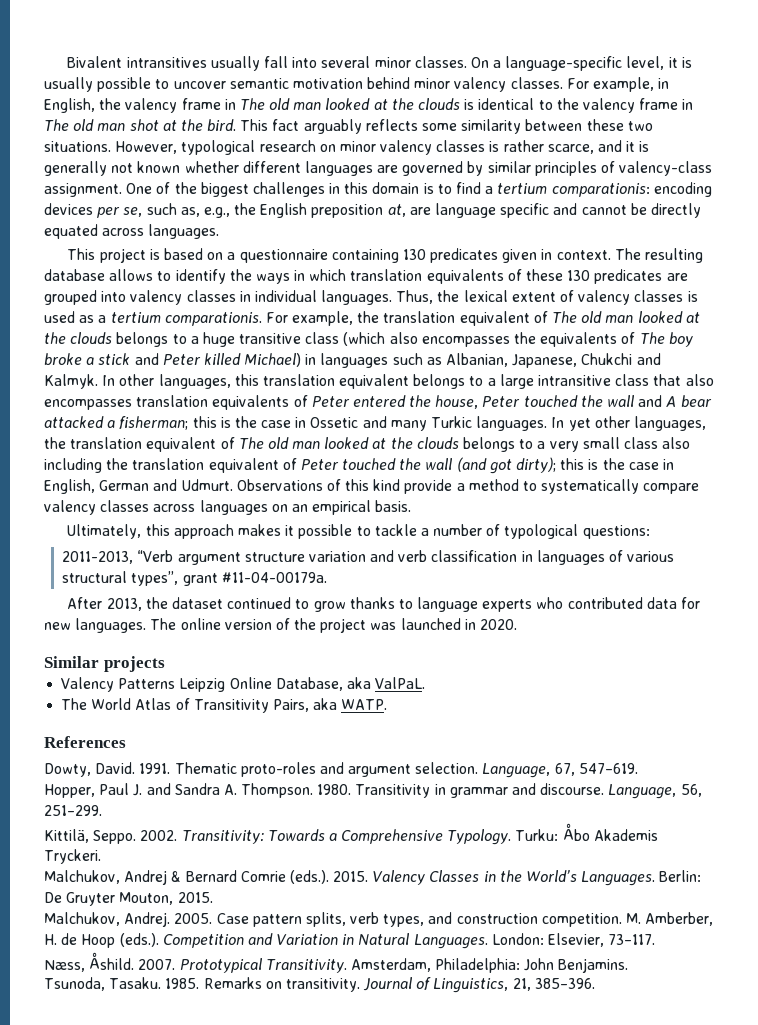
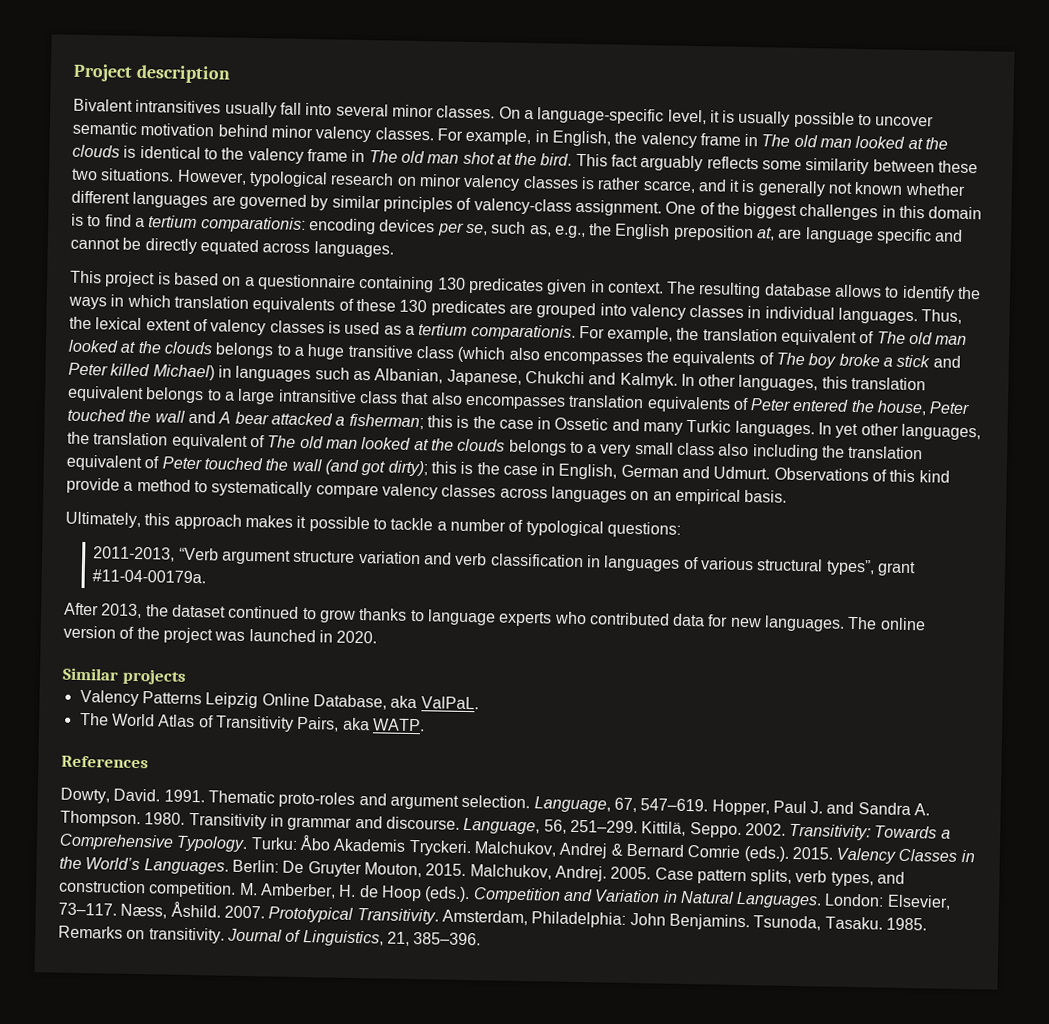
+ Project description
- Language, 67, 547–619.
- Hopper, Paul J. and Sandra A. Thompson.
+ Language, 67, 547–619. Hopper, Paul J. and Sandra A. Thompson.
- Language, 56, 251–299.
- Kittilä, Seppo.
+ Language, 56, 251–299. Kittilä, Seppo.
- Turku: Åbo Akademis Tryckeri.
- Malchukov, Andrej & Bernard Comrie (eds.). 2015.
+ Turku: Åbo Akademis Tryckeri. Malchukov, Andrej & Bernard Comrie (eds.). 2015.
- Berlin: De Gruyter Mouton, 2015.
- Malchukov, Andrej.
+ Berlin: De Gruyter Mouton, 2015. Malchukov, Andrej.
- London: Elsevier, 73–117.
- Næss, Åshild.
+ London: Elsevier, 73–117. Næss, Åshild.
- Amsterdam, Philadelphia: John Benjamins.
- Tsunoda, Tasaku.
+ Amsterdam, Philadelphia: John Benjamins. Tsunoda, Tasaku.

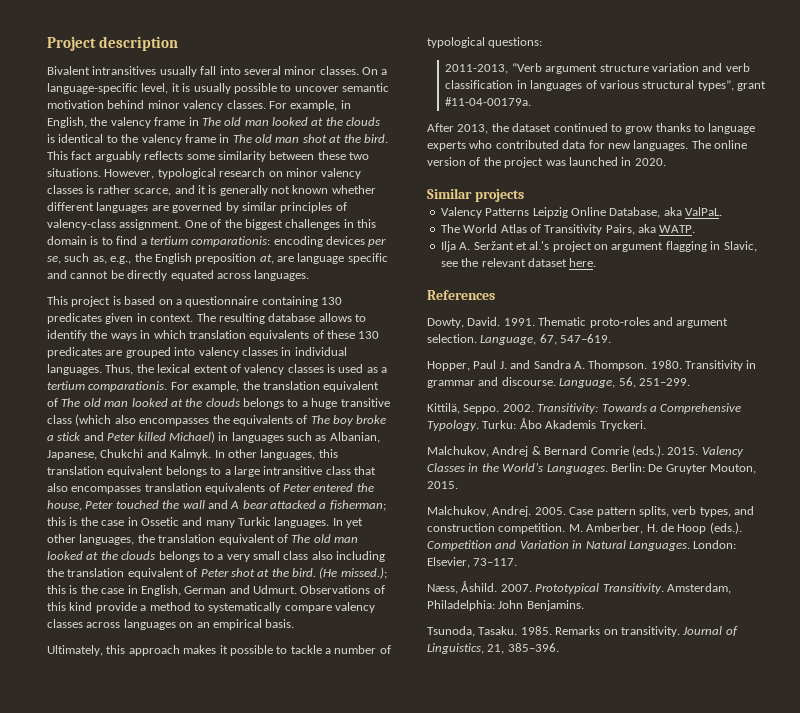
- In yet other languages, the translation equivalent of The old man looked at the clouds belongs to a very small class also including the translation equivalent of Peter touched the wall (and got dirty); this is the case in English, German and Udmurt.
+ In yet other languages, the translation equivalent of The old man looked at the clouds belongs to a very small class also including the translation equivalent of Peter shot at the bird. (He missed.); this is the case in English, German and Udmurt.
+ Ilja A. Seržant et al.'s project on argument flagging in Slavic, see the relevant dataset here.
- Language, 67, 547–619. Hopper, Paul J. and Sandra A. Thompson.
+ Language, 67, 547–619.
+ Hopper, Paul J. and Sandra A. Thompson.
- Language, 56, 251–299. Kittilä, Seppo.
+ Language, 56, 251–299.
+ Kittilä, Seppo.
- Turku: Åbo Akademis Tryckeri. Malchukov, Andrej & Bernard Comrie (eds.). 2015.
+ Turku: Åbo Akademis Tryckeri.
+ Malchukov, Andrej & Bernard Comrie (eds.). 2015.
- Berlin: De Gruyter Mouton, 2015. Malchukov, Andrej.
+ Berlin: De Gruyter Mouton, 2015.
+ Malchukov, Andrej.
- London: Elsevier, 73–117. Næss, Åshild.
+ London: Elsevier, 73–117.
+ Næss, Åshild.
- Amsterdam, Philadelphia: John Benjamins. Tsunoda, Tasaku.
+ Amsterdam, Philadelphia: John Benjamins.
+ Tsunoda, Tasaku.

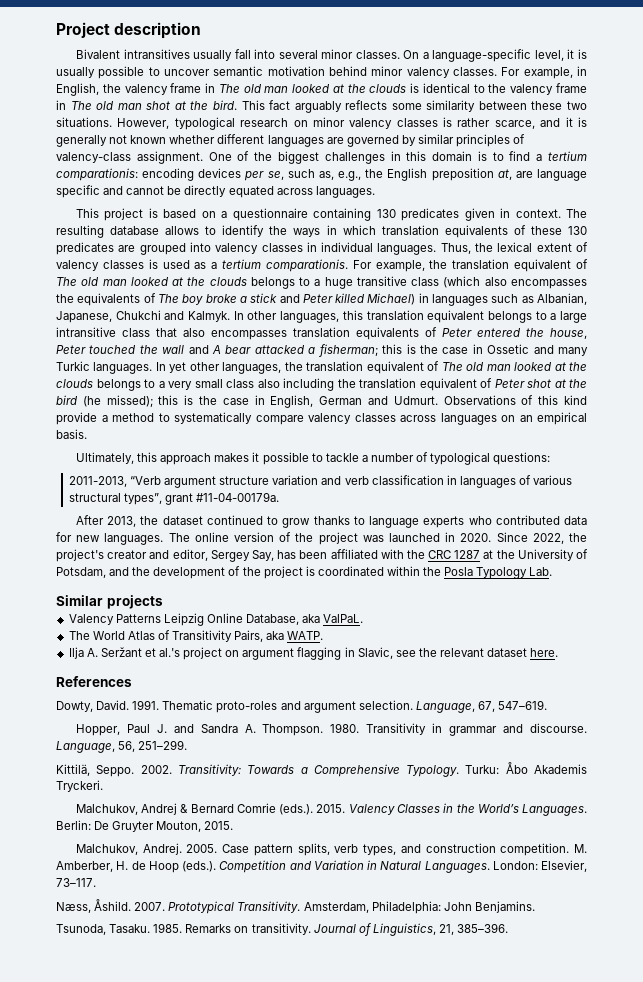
- In yet other languages, the translation equivalent of The old man looked at the clouds belongs to a very small class also including the translation equivalent of Peter shot at the bird. (He missed.); this is the case in English, German and Udmurt.
+ In yet other languages, the translation equivalent of The old man looked at the clouds belongs to a very small class also including the translation equivalent of Peter shot at the bird (he missed); this is the case in English, German and Udmurt.
+ Since 2022, the project's creator and editor, Sergey Say, has been affiliated with the CRC 1287 at the University of Potsdam, and the development of the project is coordinated within the Posla Typology Lab.

